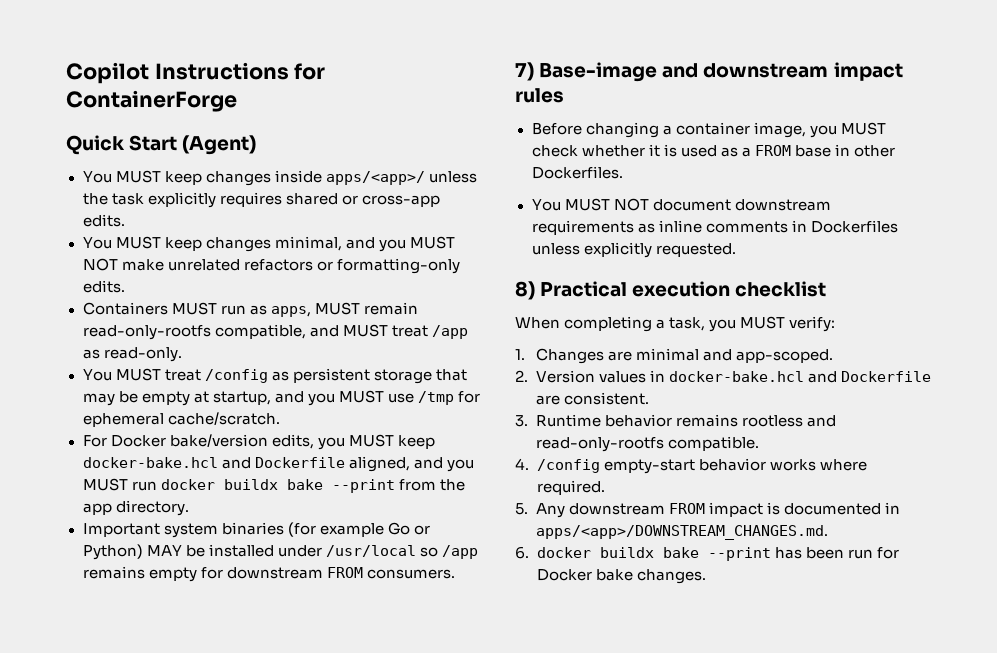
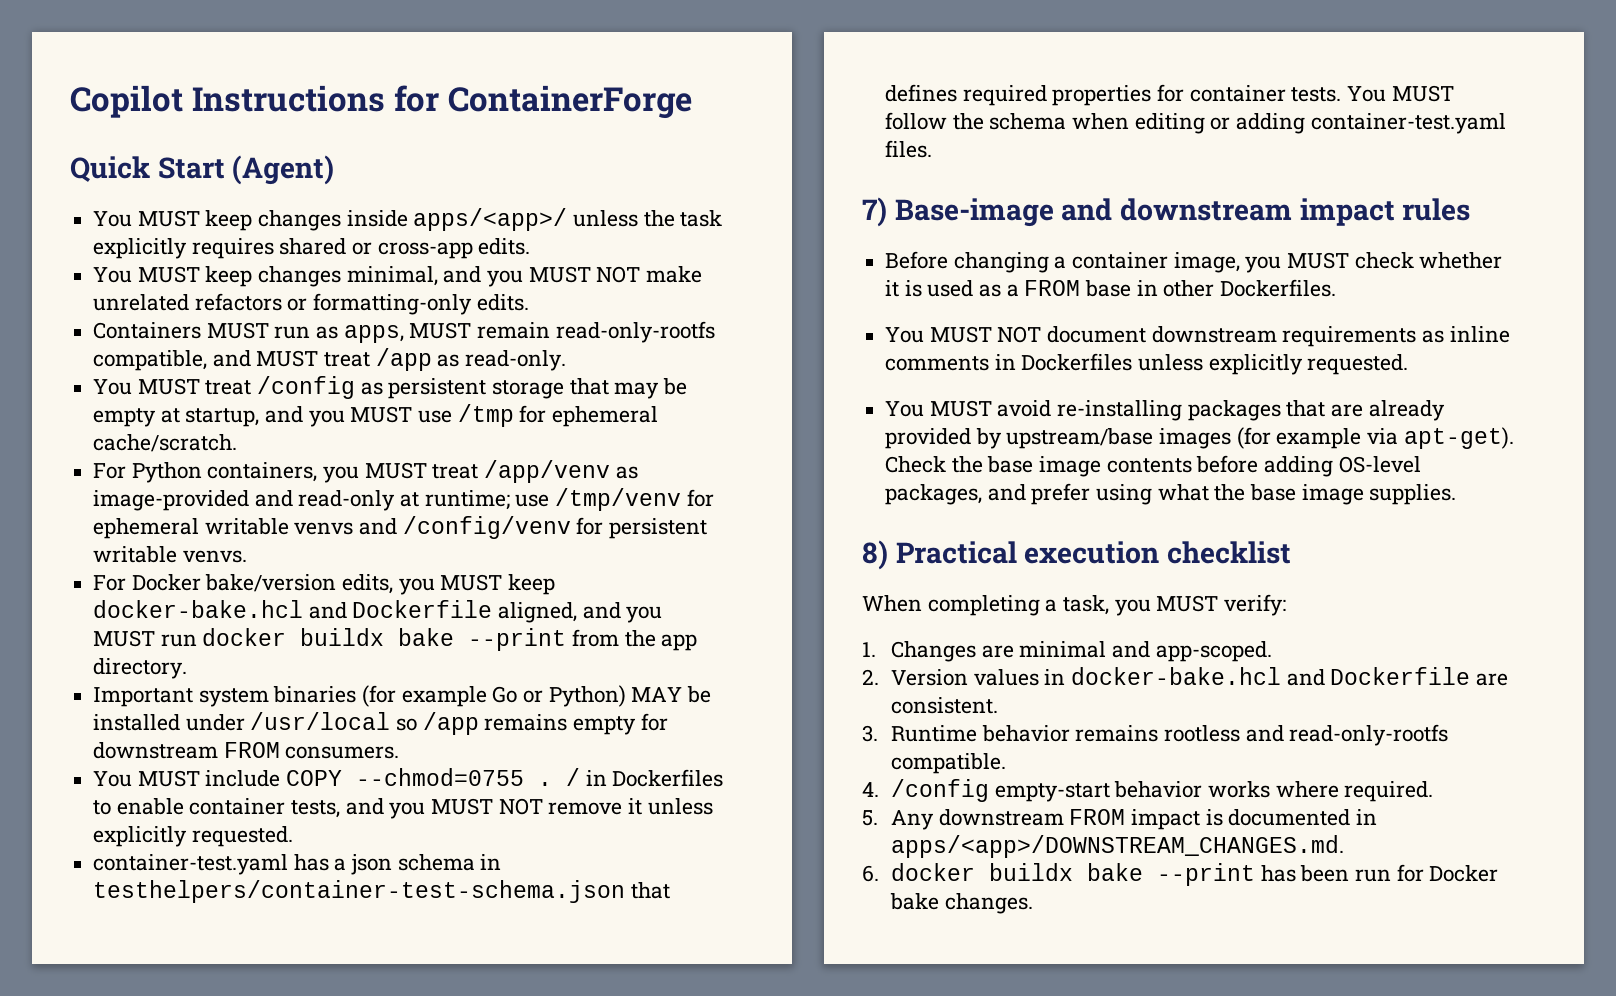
+ For Python containers, you MUST treat /app/venv as image-provided and read-only at runtime; use /tmp/venv for ephemeral writable venvs and /config/venv for persistent writable venvs.
+ You MUST include COPY --chmod=0755 . / in Dockerfiles to enable container tests, and you MUST NOT remove it unless explicitly requested.
+ container-test.yaml has a json schema in testhelpers/container-test-schema.json that defines required properties for container tests. You MUST follow the schema when editing or adding container-test.yaml files.
+ You MUST avoid re-installing packages that are already provided by upstream/base images (for example via apt-get). Check the base image contents before adding OS-level packages, and prefer using what the base image supplies.

